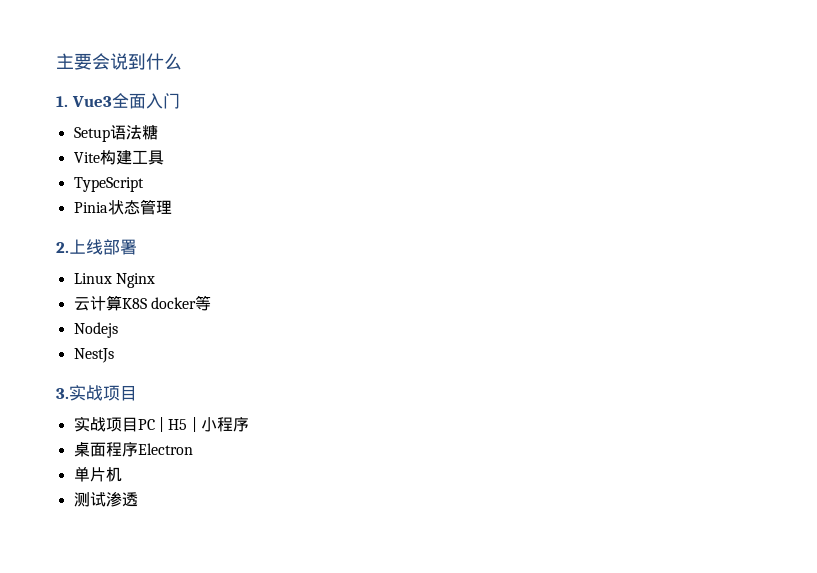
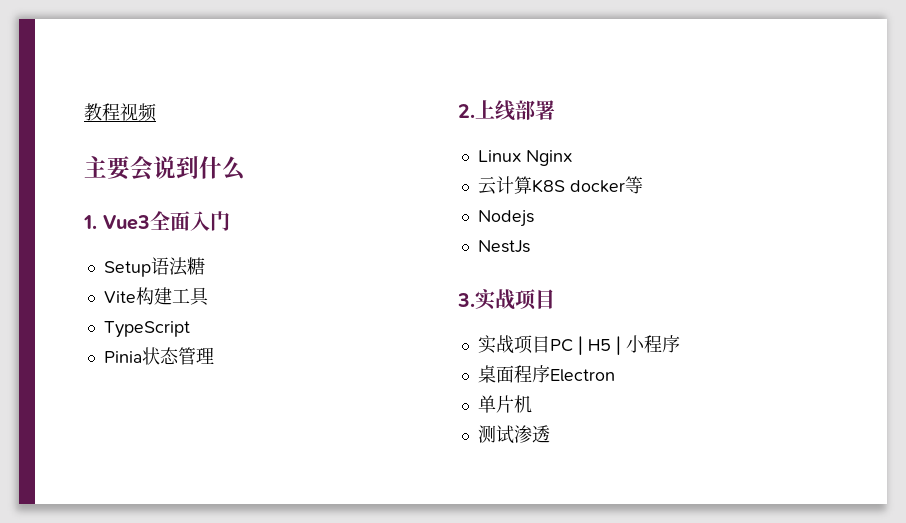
+ 教程视频

